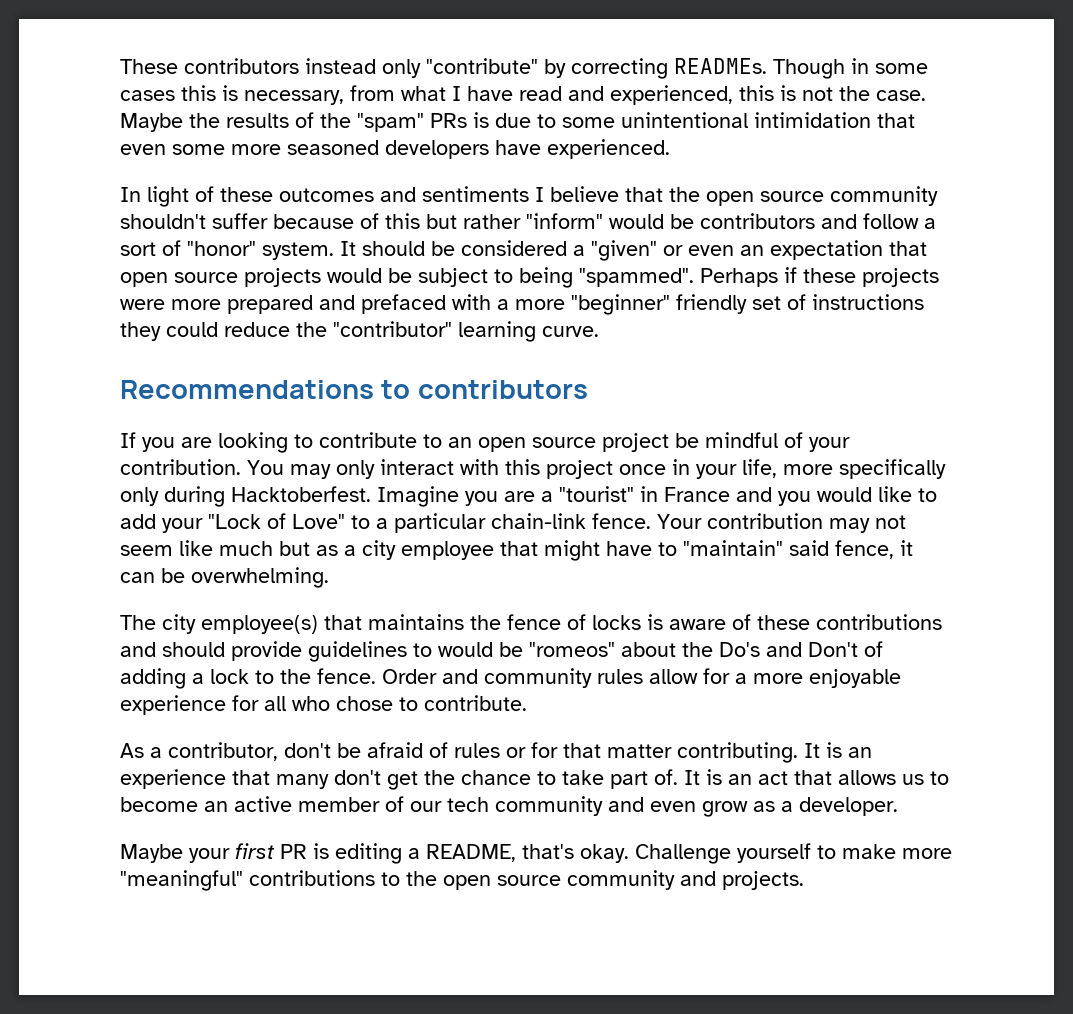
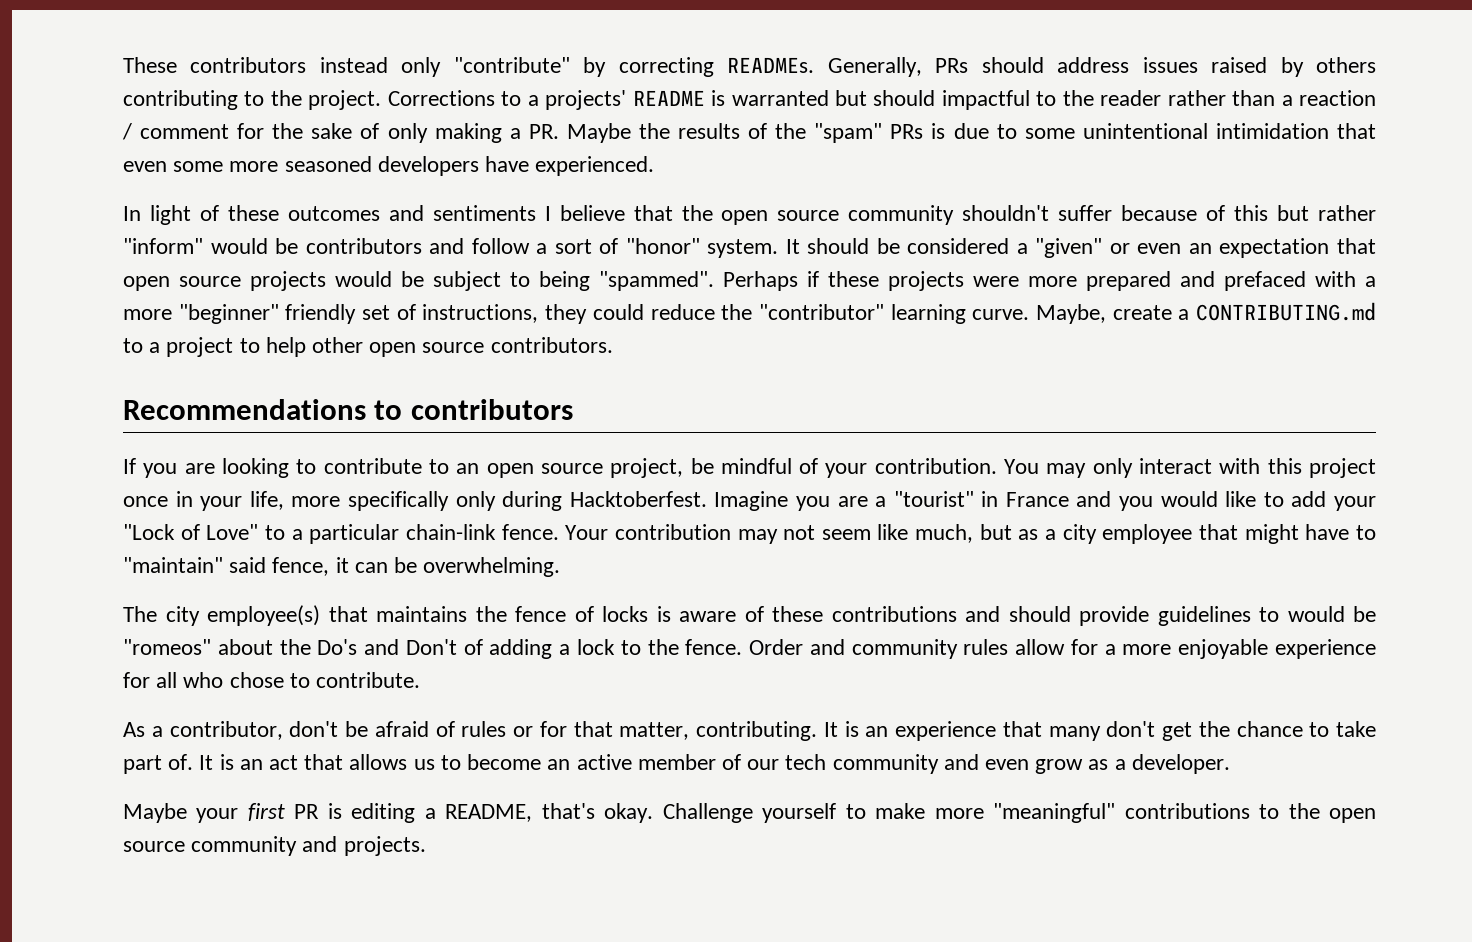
- Though in some cases this is necessary, from what I have read and experienced, this is not the case. Maybe the results of the "spam" PRs is due to some unintentional intimidation that even some more seasoned developers have experienced.
+ Generally, PRs should address issues raised by others contributing to the project. Corrections to a projects' README is warranted but should impactful to the reader rather than a reaction / comment for the sake of only making a PR. Maybe the results of the "spam" PRs is due to some unintentional intimidation that even some more seasoned developers have experienced.
- Perhaps if these projects were more prepared and prefaced with a more "beginner" friendly set of instructions they could reduce the "contributor" learning curve.
+ Perhaps if these projects were more prepared and prefaced with a more "beginner" friendly set of instructions, they could reduce the "contributor" learning curve. Maybe, create a CONTRIBUTING.md to a project to help other open source contributors.
- If you are looking to contribute to an open source project be mindful of your contribution.
+ If you are looking to contribute to an open source project, be mindful of your contribution.
- Your contribution may not seem like much but as a city employee that might have to "maintain" said fence, it can be overwhelming.
+ Your contribution may not seem like much, but as a city employee that might have to "maintain" said fence, it can be overwhelming.
- As a contributor, don't be afraid of rules or for that matter contributing.
+ As a contributor, don't be afraid of rules or for that matter, contributing.

